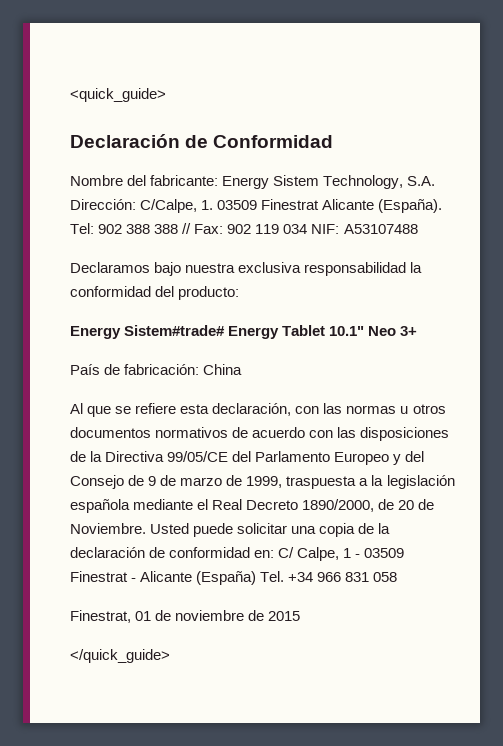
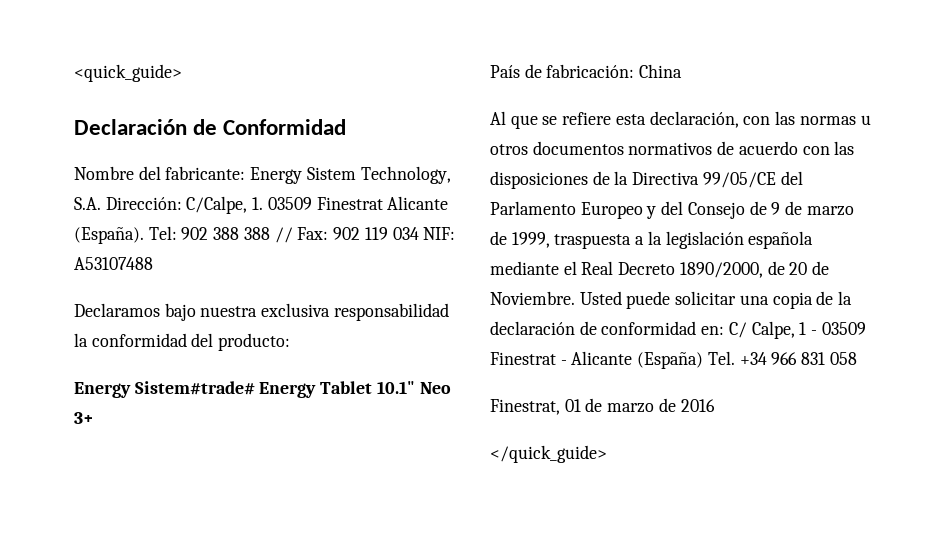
- Finestrat, 01 de noviembre de 2015
+ Finestrat, 01 de marzo de 2016

